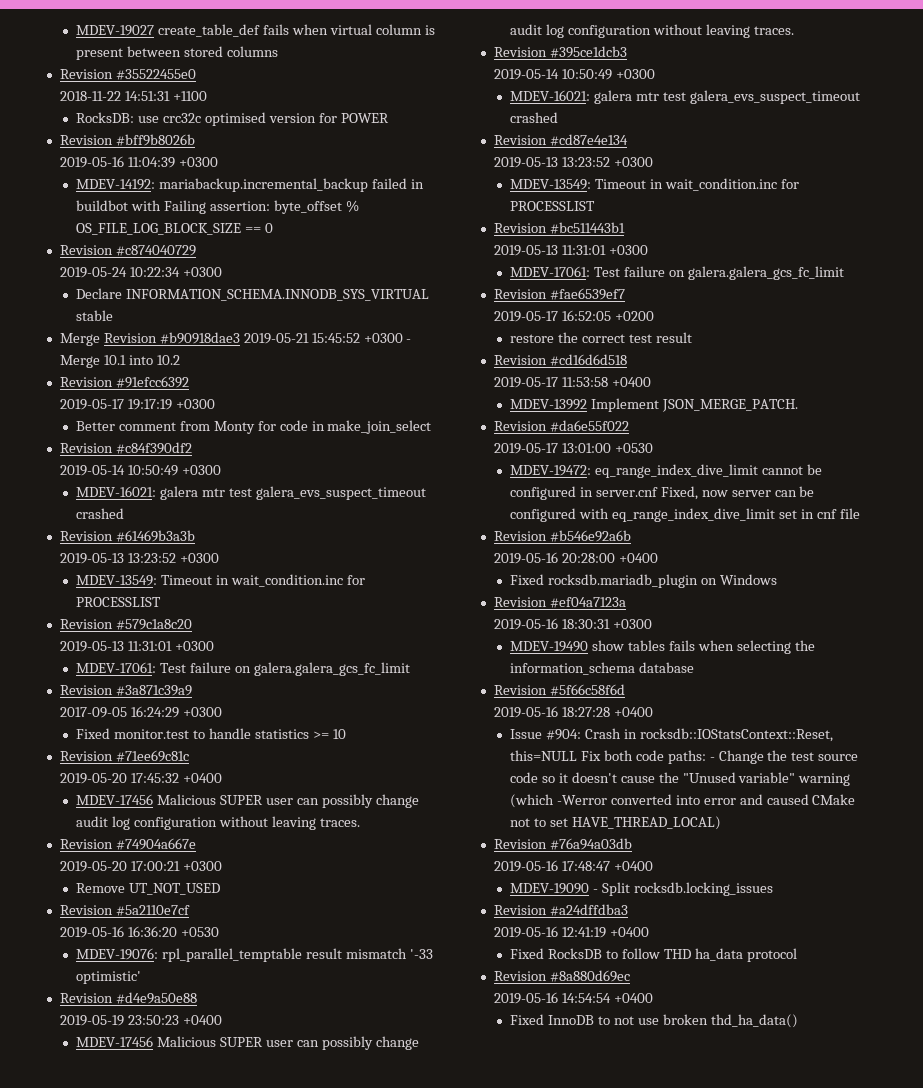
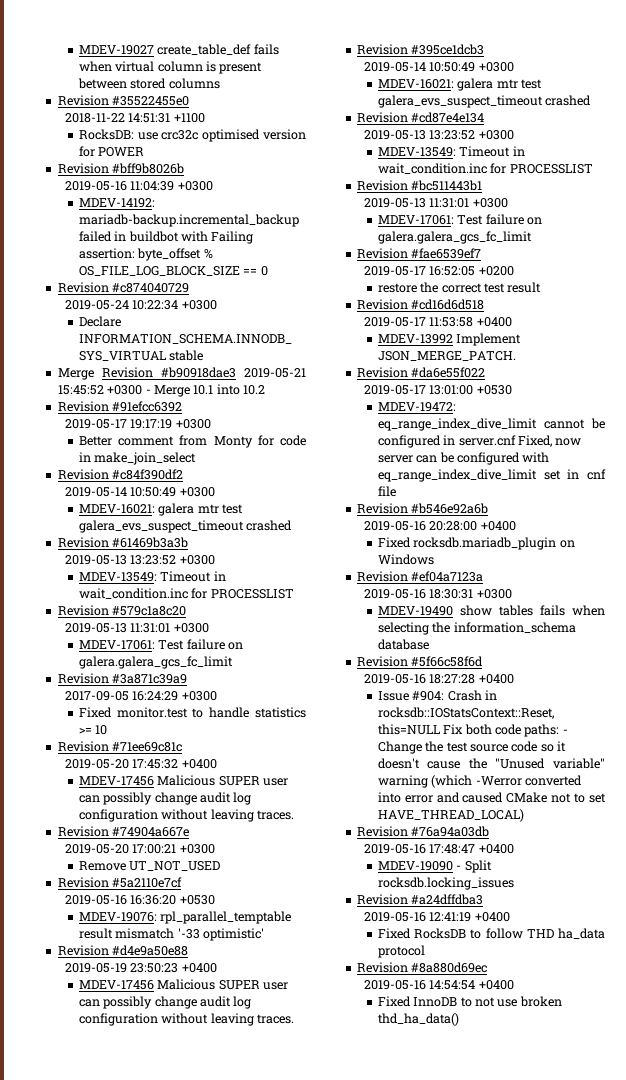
- MDEV-14192: mariabackup.incremental_backup failed in buildbot with Failing assertion: byte_offset % OS_FILE_LOG_BLOCK_SIZE == 0
+ MDEV-14192: mariadb-backup.incremental_backup failed in buildbot with Failing assertion: byte_offset % OS_FILE_LOG_BLOCK_SIZE == 0

